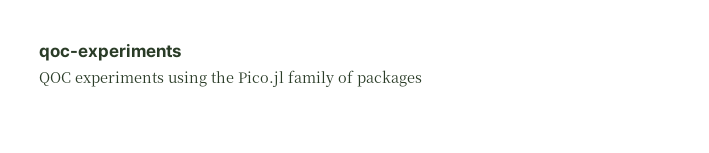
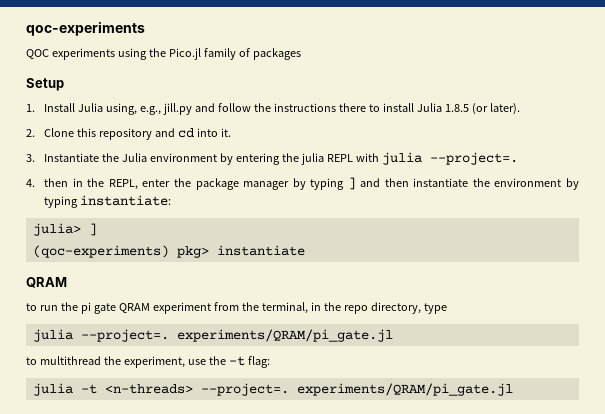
+ Setup
+ 1. Install Julia using, e.g., jill.py and follow the instructions there to install Julia 1.8.5 (or later).
+ 2. Clone this repository and cd into it.
+ 3. Instantiate the Julia environment by entering the julia REPL with julia --project=.
+ 4. then in the REPL, enter the package manager by typing ] and then instantiate the environment by typing instantiate:
+ julia> ]
+ (qoc-experiments) pkg> instantiate
+ QRAM
+ to run the pi gate QRAM experiment from the terminal, in the repo directory, type
+ julia --project=. experiments/QRAM/pi_gate.jl
+ to multithread the experiment, use the -t flag:
+ julia -t <n-threads> --project=. experiments/QRAM/pi_gate.jl

